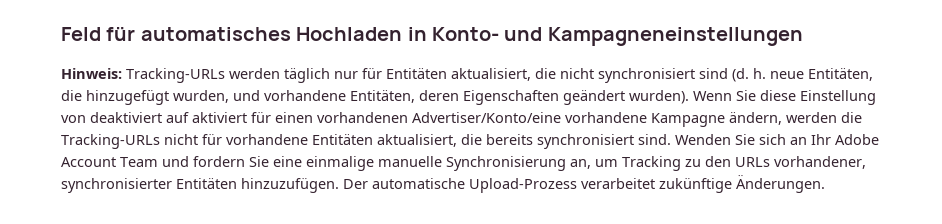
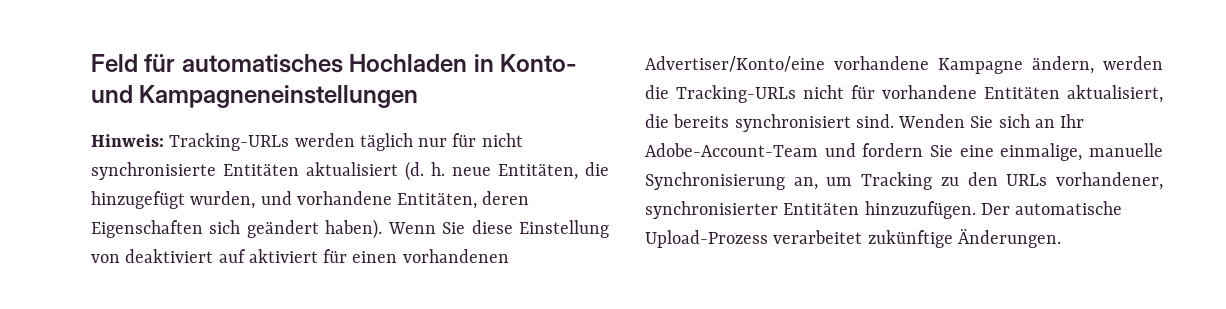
- Hinweis: Tracking-URLs werden täglich nur für Entitäten aktualisiert, die nicht synchronisiert sind (d. h. neue Entitäten, die hinzugefügt wurden, und vorhandene Entitäten, deren Eigenschaften geändert wurden).
+ Hinweis: Tracking-URLs werden täglich nur für nicht synchronisierte Entitäten aktualisiert (d. h. neue Entitäten, die hinzugefügt wurden, und vorhandene Entitäten, deren Eigenschaften sich geändert haben).
- Wenden Sie sich an Ihr Adobe Account Team und fordern Sie eine einmalige manuelle Synchronisierung an, um Tracking zu den URLs vorhandener, synchronisierter Entitäten hinzuzufügen.
+ Wenden Sie sich an Ihr Adobe-Account-Team und fordern Sie eine einmalige, manuelle Synchronisierung an, um Tracking zu den URLs vorhandener, synchronisierter Entitäten hinzuzufügen.

